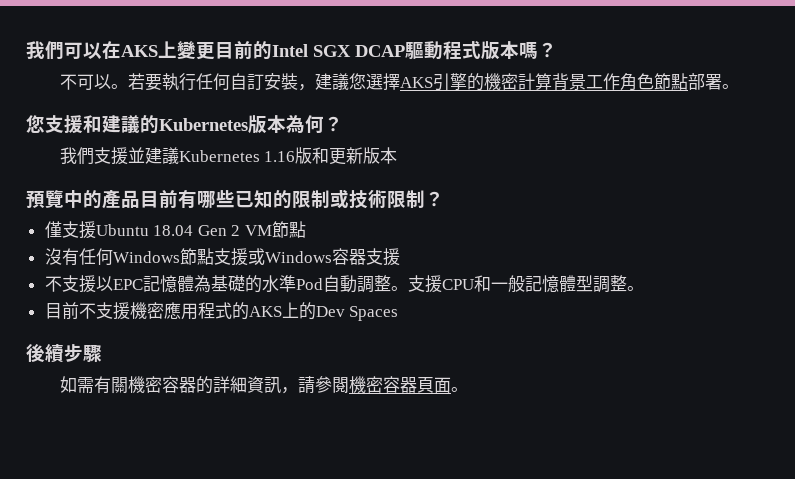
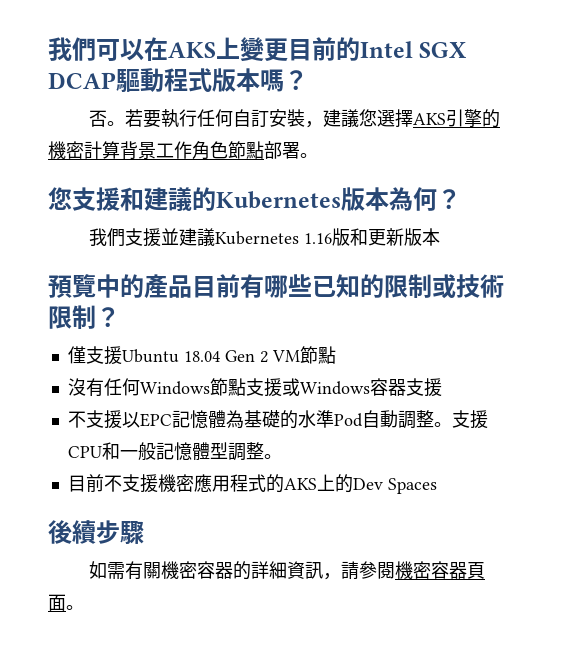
- 不可以。
+ 否。

